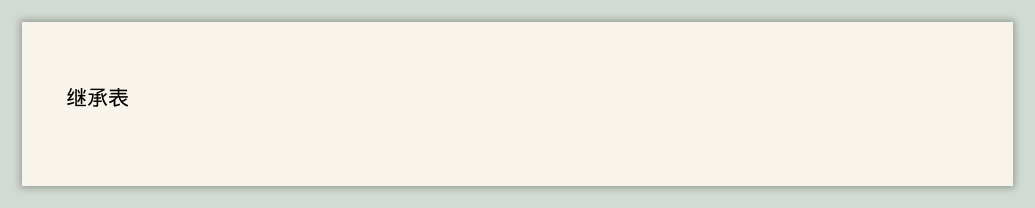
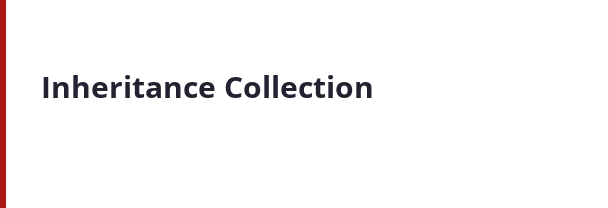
- 继承表
+ Inheritance Collection

